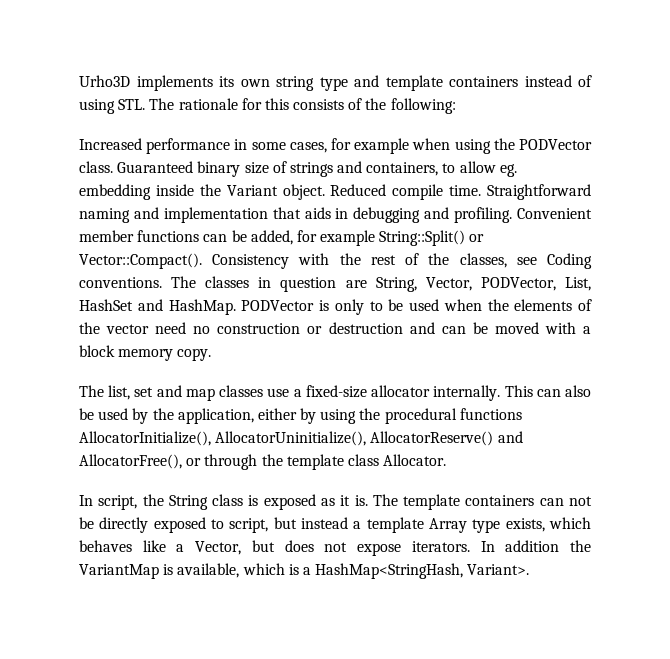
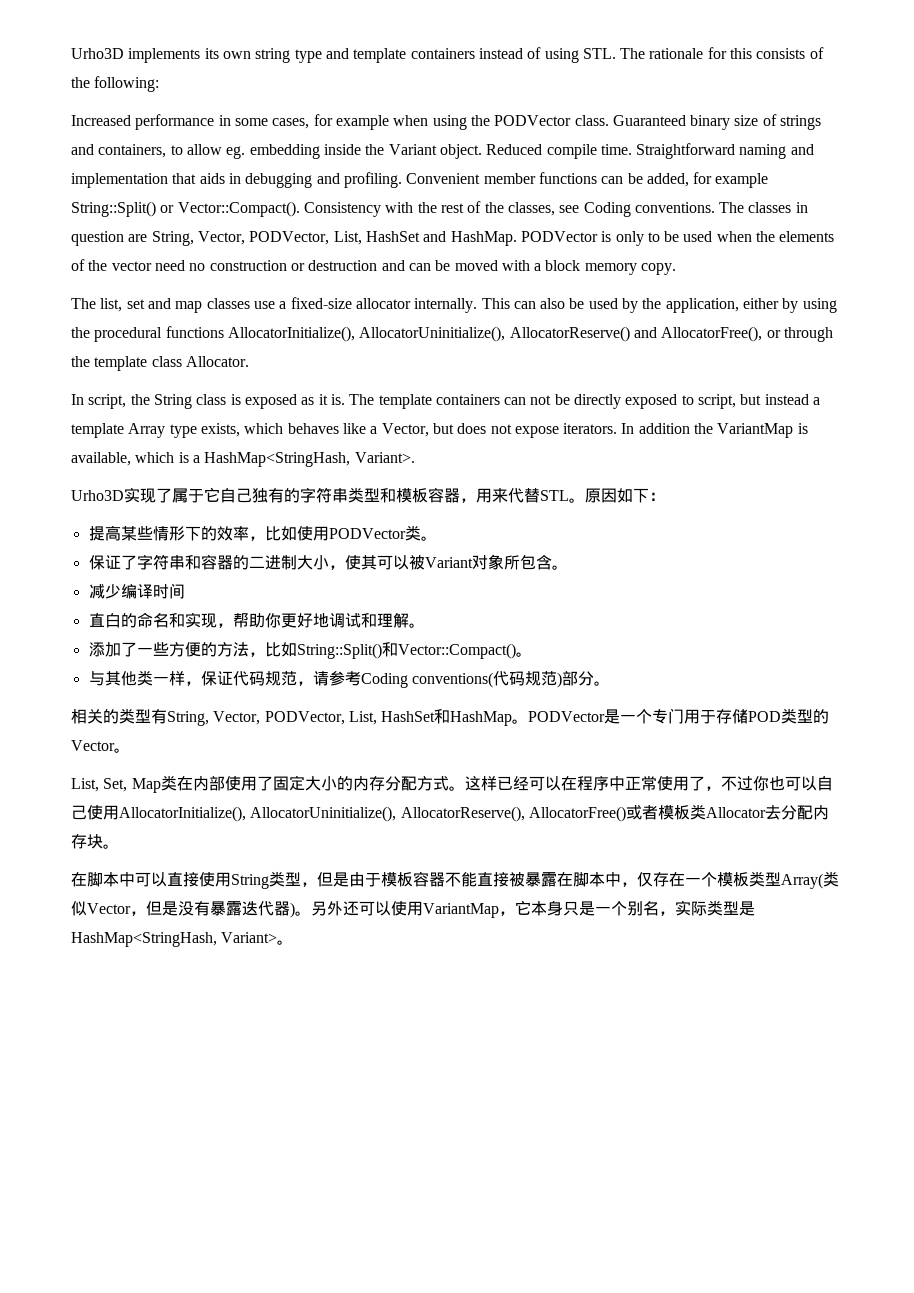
+ Urho3D实现了属于它自己独有的字符串类型和模板容器，用来代替STL。原因如下：
+ 提高某些情形下的效率，比如使用PODVector类。
+ 保证了字符串和容器的二进制大小，使其可以被Variant对象所包含。
+ 减少编译时间
+ 直白的命名和实现，帮助你更好地调试和理解。
+ 添加了一些方便的方法，比如String::Split()和Vector::Compact()。
+ 与其他类一样，保证代码规范，请参考Coding conventions(代码规范)部分。
+ 相关的类型有String, Vector, PODVector, List, HashSet和HashMap。PODVector是一个专门用于存储POD类型的Vector。
+ List, Set, Map类在内部使用了固定大小的内存分配方式。这样已经可以在程序中正常使用了，不过你也可以自己使用AllocatorInitialize(), AllocatorUninitialize(), AllocatorReserve(), AllocatorFree()或者模板类Allocator去分配内存块。
+ 在脚本中可以直接使用String类型，但是由于模板容器不能直接被暴露在脚本中，仅存在一个模板类型Array(类似Vector，但是没有暴露迭代器)。另外还可以使用VariantMap，它本身只是一个别名，实际类型是HashMap<StringHash, Variant>。

